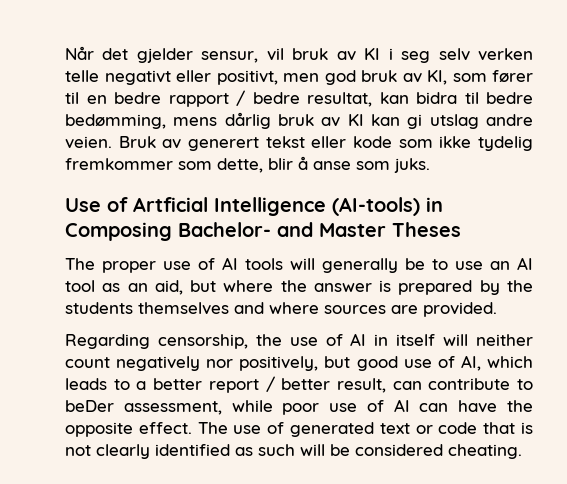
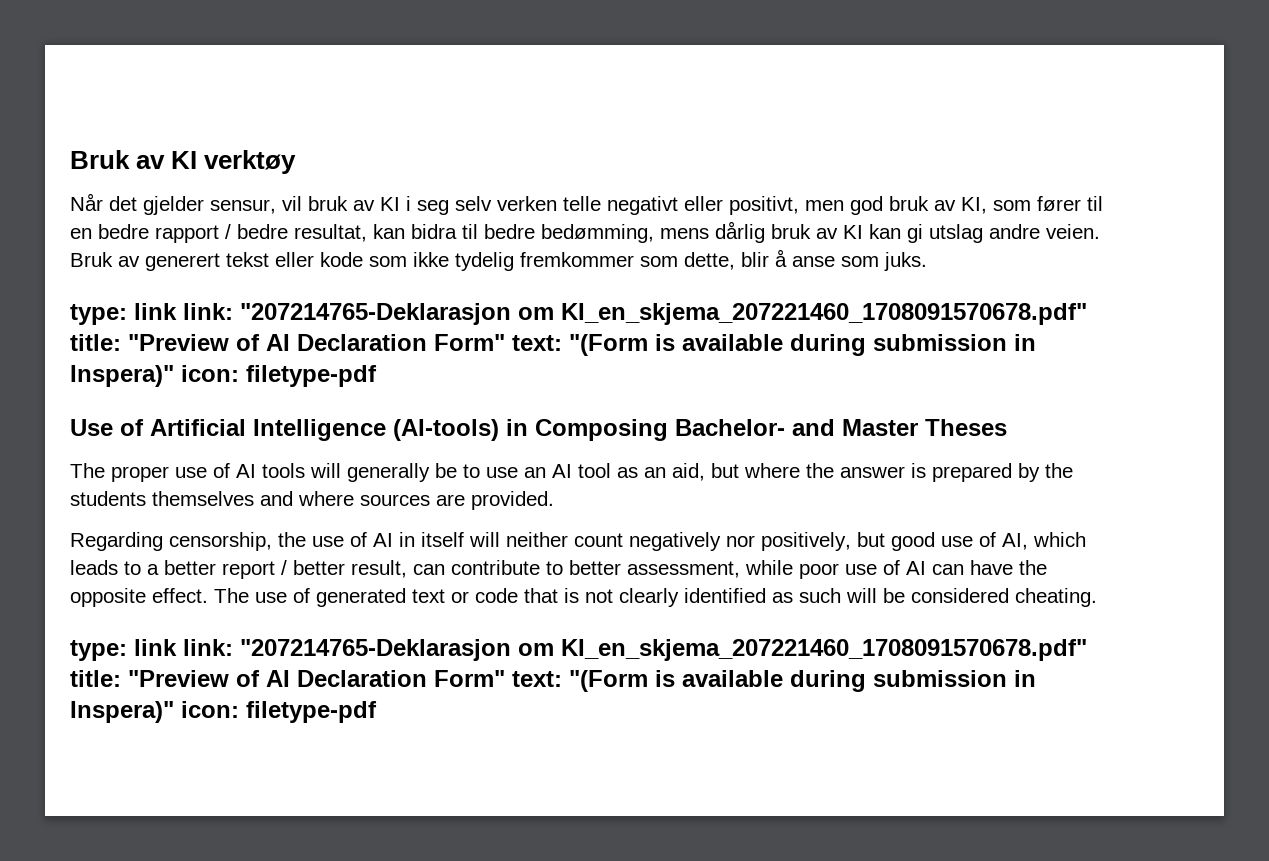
+ Bruk av KI verktøy
  Bruk av generert tekst eller kode som ikke tydelig fremkommer som dette, blir å anse som juks.
+ type: link link: "207214765-Deklarasjon om KI_en_skjema_207221460_1708091570678.pdf" title: "Preview of AI Declaration Form" text: "(Form is available during submission in Inspera)" icon: filetype-pdf
- Use of Artficial Intelligence (AI-tools) in Composing Bachelor- and Master Theses
+ Use of Artificial Intelligence (AI-tools) in Composing Bachelor- and Master Theses
- Regarding censorship, the use of AI in itself will neither count negatively nor positively, but good use of AI, which leads to a better report / better result, can contribute to beDer assessment, while poor use of AI can have the opposite effect.
+ Regarding censorship, the use of AI in itself will neither count negatively nor positively, but good use of AI, which leads to a better report / better result, can contribute to better assessment, while poor use of AI can have the opposite effect.
  The use of generated text or code that is not clearly identified as such will be considered cheating.
+ type: link link: "207214765-Deklarasjon om KI_en_skjema_207221460_1708091570678.pdf" title: "Preview of AI Declaration Form" text: "(Form is available during submission in Inspera)" icon: filetype-pdf

